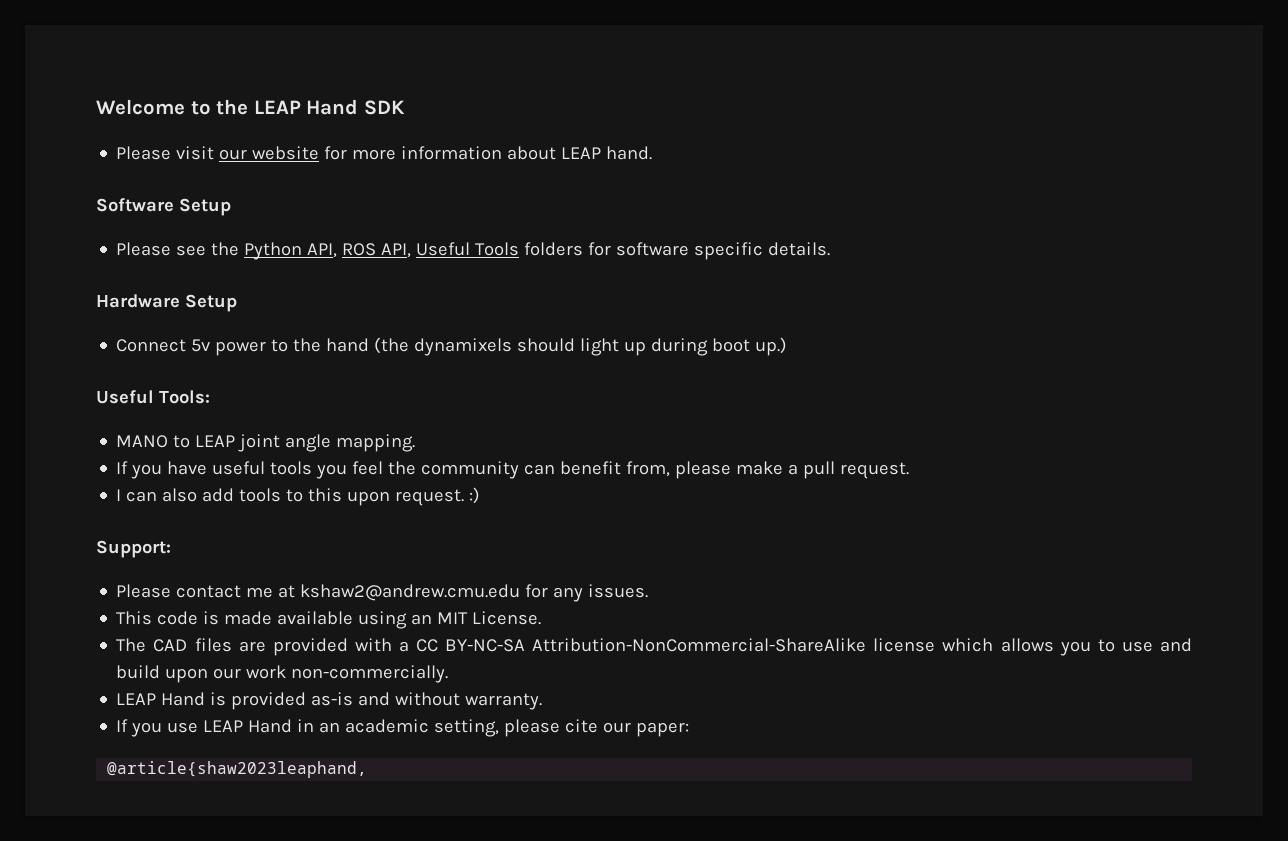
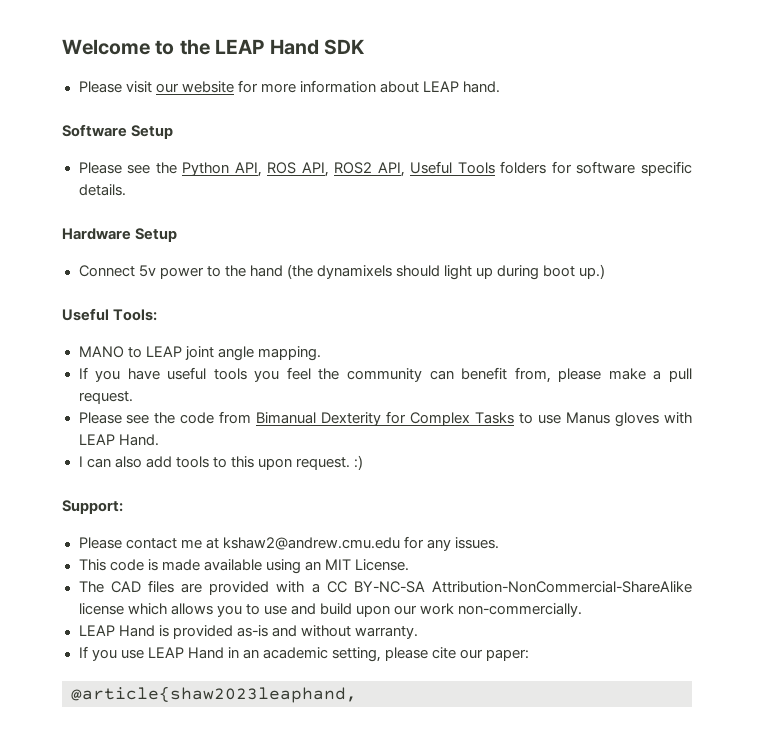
- Please see the Python API, ROS API, Useful Tools folders for software specific details.
+ Please see the Python API, ROS API, ROS2 API, Useful Tools folders for software specific details.
+ Please see the code from Bimanual Dexterity for Complex Tasks to use Manus gloves with LEAP Hand.

